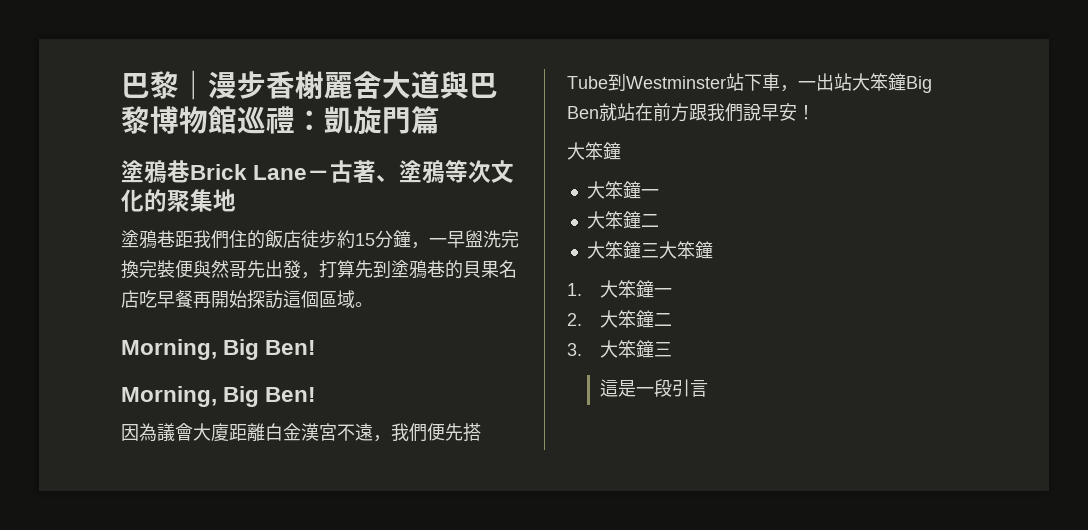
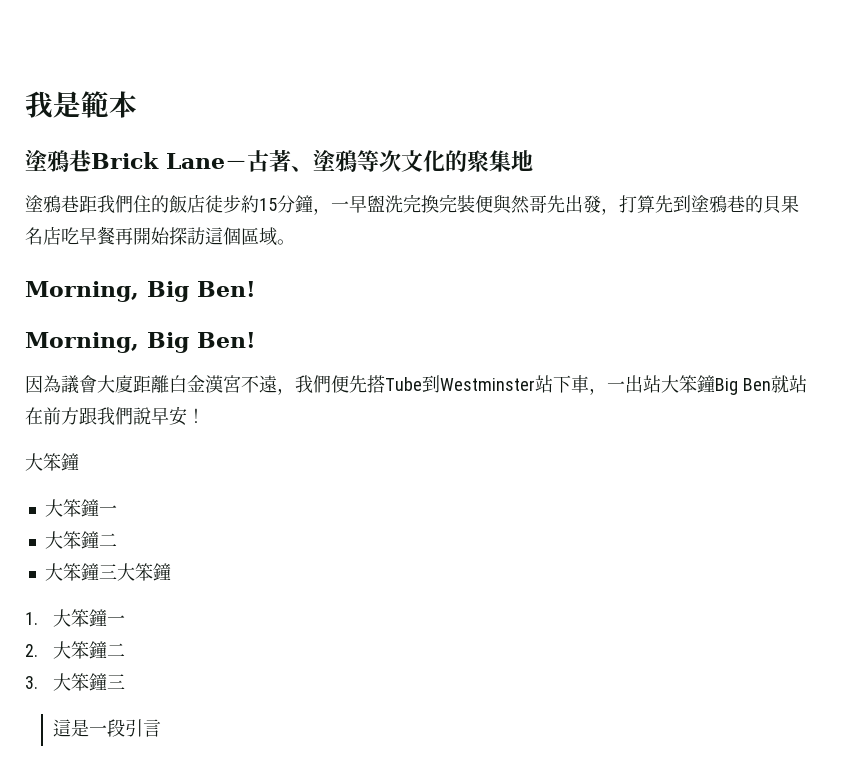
- 巴黎｜漫步香榭麗舍大道與巴黎博物館巡禮：凱旋門篇
+ 我是範本

